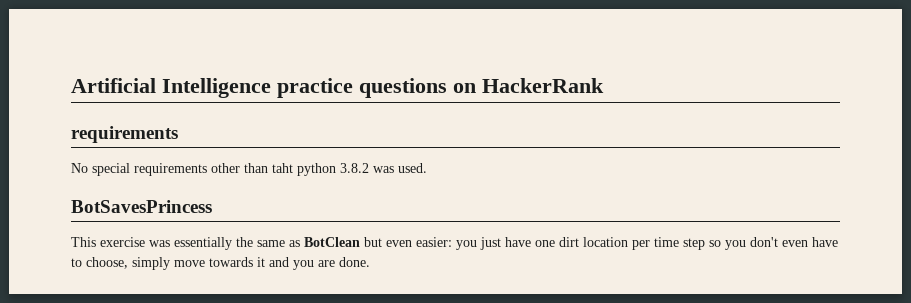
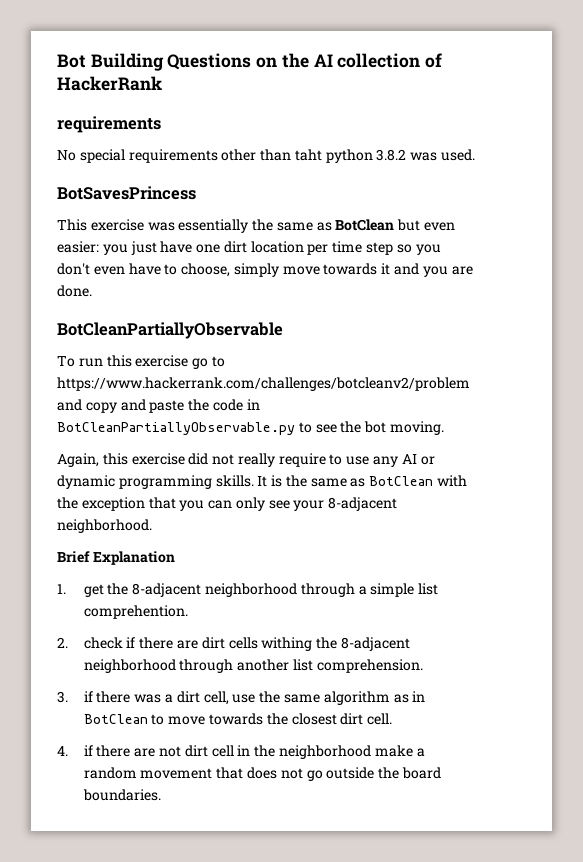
- Artificial Intelligence practice questions on HackerRank
+ Bot Building Questions on the AI collection of HackerRank
+ BotCleanPartiallyObservable
+ To run this exercise go to https://www.hackerrank.com/challenges/botcleanv2/problem and copy and paste the code in BotCleanPartiallyObservable.py to see the bot moving.
+ Again, this exercise did not really require to use any AI or dynamic programming skills. It is the same as BotClean with the exception that you can only see your 8-adjacent neighborhood.
+ Brief Explanation
+ 1. get the 8-adjacent neighborhood through a simple list comprehention.
+ 2. check if there are dirt cells withing the 8-adjacent neighborhood through another list comprehension.
+ 3. if there was a dirt cell, use the same algorithm as in BotClean to move towards the closest dirt cell.
+ 4. if there are not dirt cell in the neighborhood make a random movement that does not go outside the board boundaries.

